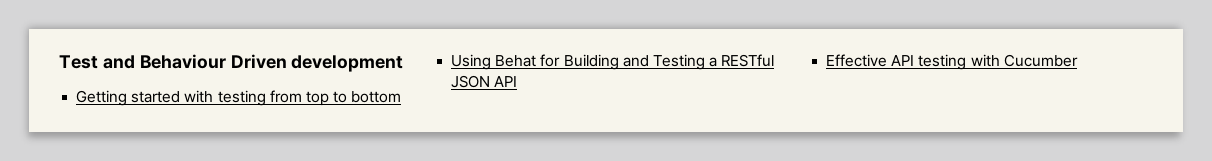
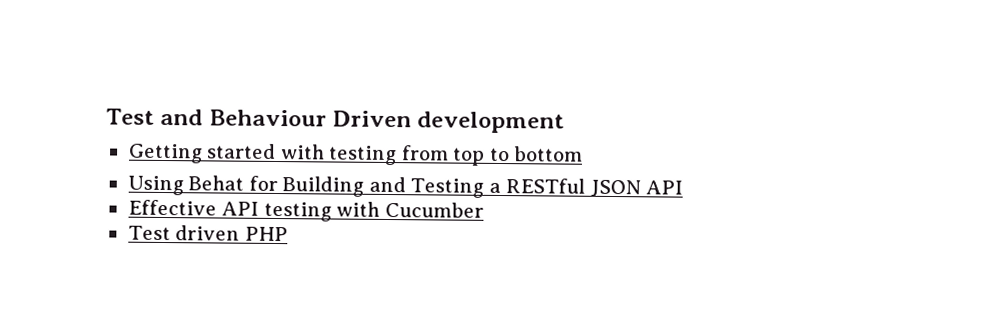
+ Test driven PHP

